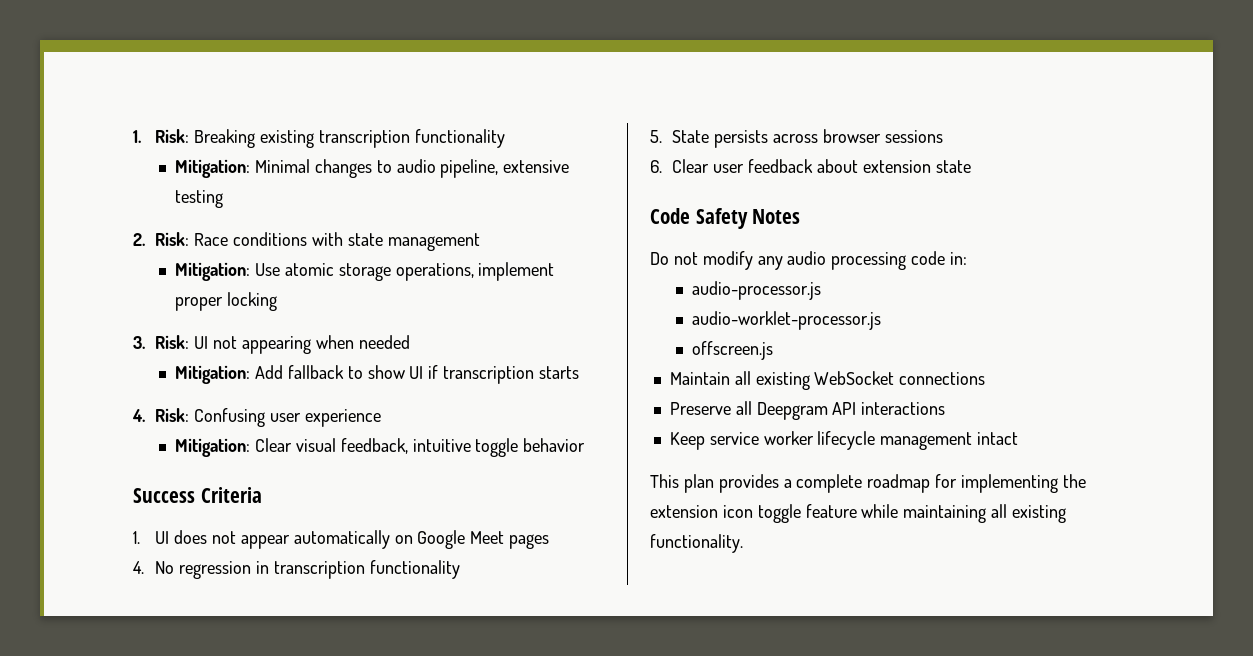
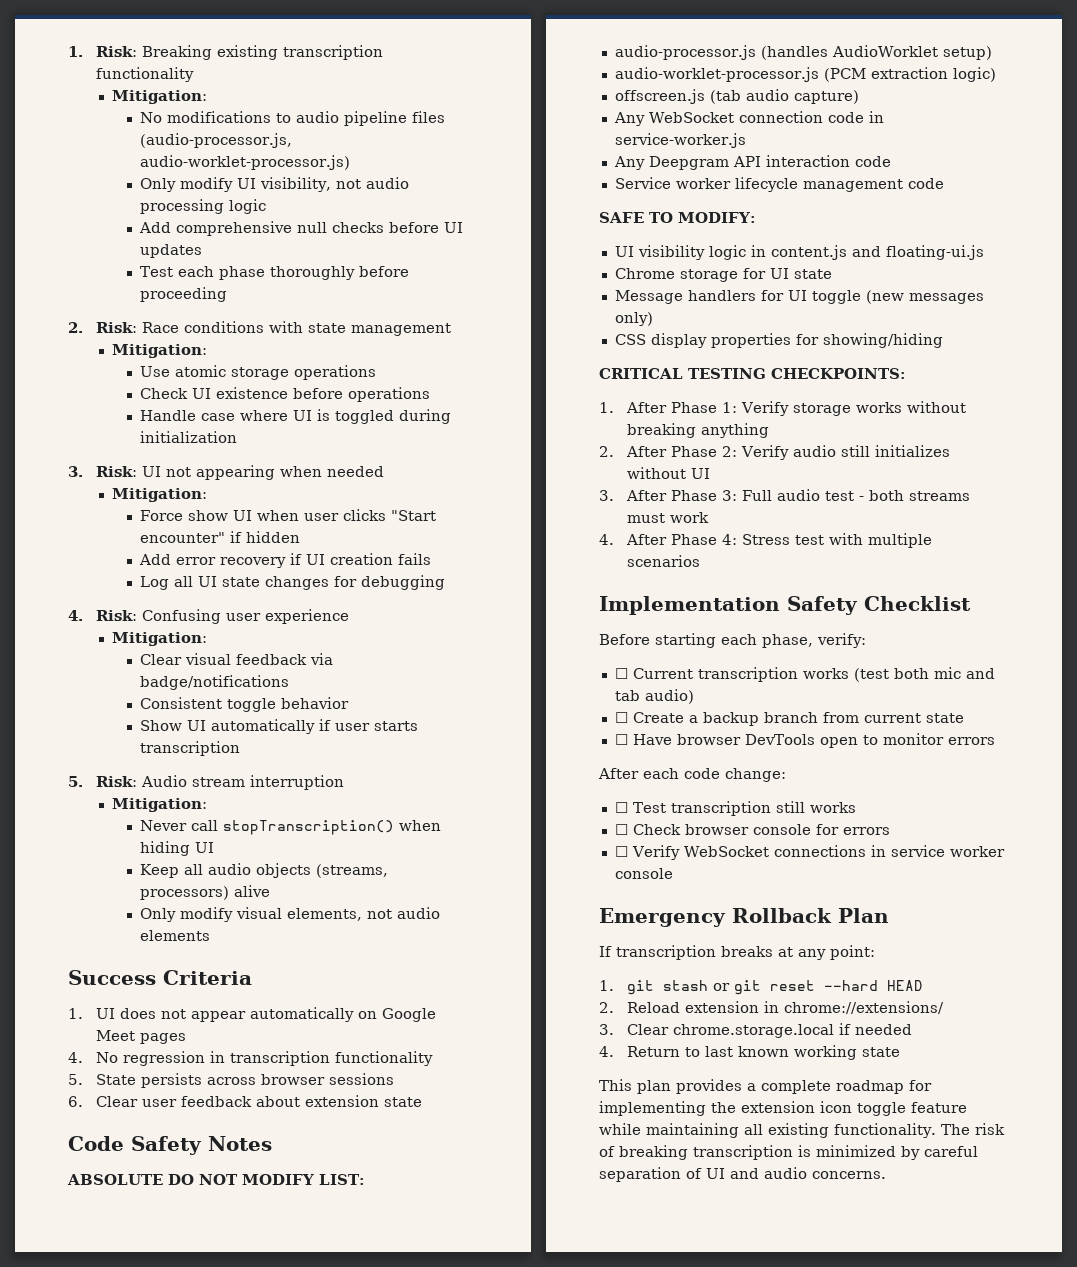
  1. Risk: Breaking existing transcription functionality
- Mitigation: Minimal changes to audio pipeline, extensive testing
+ Mitigation:
+ No modifications to audio pipeline files (audio-processor.js, audio-worklet-processor.js)
+ Only modify UI visibility, not audio processing logic
+ Add comprehensive null checks before UI updates
+ Test each phase thoroughly before proceeding
  2. Risk: Race conditions with state management
- Mitigation: Use atomic storage operations, implement proper locking
+ Mitigation:
+ Use atomic storage operations
+ Check UI existence before operations
+ Handle case where UI is toggled during initialization
  3. Risk: UI not appearing when needed
- Mitigation: Add fallback to show UI if transcription starts
+ Mitigation:
+ Force show UI when user clicks "Start encounter" if hidden
+ Add error recovery if UI creation fails
+ Log all UI state changes for debugging
  4. Risk: Confusing user experience
- Mitigation: Clear visual feedback, intuitive toggle behavior
+ Mitigation:
+ Clear visual feedback via badge/notifications
+ Consistent toggle behavior
+ Show UI automatically if user starts transcription
+ 5. Risk: Audio stream interruption
+ Mitigation:
+ Never call stopTranscription() when hiding UI
+ Keep all audio objects (streams, processors) alive
+ Only modify visual elements, not audio elements
- Do not modify any audio processing code in:
- audio-processor.js
- audio-worklet-processor.js
- offscreen.js
- Maintain all existing WebSocket connections
- Preserve all Deepgram API interactions
- Keep service worker lifecycle management intact
+ ABSOLUTE DO NOT MODIFY LIST:
+ audio-processor.js (handles AudioWorklet setup)
+ audio-worklet-processor.js (PCM extraction logic)
+ offscreen.js (tab audio capture)
+ Any WebSocket connection code in service-worker.js
+ Any Deepgram API interaction code
+ Service worker lifecycle management code
+ SAFE TO MODIFY:
+ UI visibility logic in content.js and floating-ui.js
+ Chrome storage for UI state
+ Message handlers for UI toggle (new messages only)
+ CSS display properties for showing/hiding
+ CRITICAL TESTING CHECKPOINTS:
+ 1. After Phase 1: Verify storage works without breaking anything
+ 2. After Phase 2: Verify audio still initializes without UI
+ 3. After Phase 3: Full audio test - both streams must work
+ 4. After Phase 4: Stress test with multiple scenarios
+ Implementation Safety Checklist
+ Before starting each phase, verify:
+ ☐ Current transcription works (test both mic and tab audio)
+ ☐ Create a backup branch from current state
+ ☐ Have browser DevTools open to monitor errors
+ After each code change:
+ ☐ Test transcription still works
+ ☐ Check browser console for errors
+ ☐ Verify WebSocket connections in service worker console
+ Emergency Rollback Plan
+ If transcription breaks at any point:
+ 1. git stash or git reset --hard HEAD
+ 2. Reload extension in chrome://extensions/
+ 3. Clear chrome.storage.local if needed
+ 4. Return to last known working state
+ The risk of breaking transcription is minimized by careful separation of UI and audio concerns.

